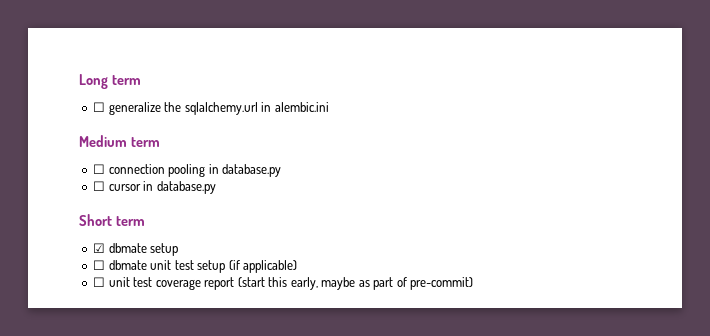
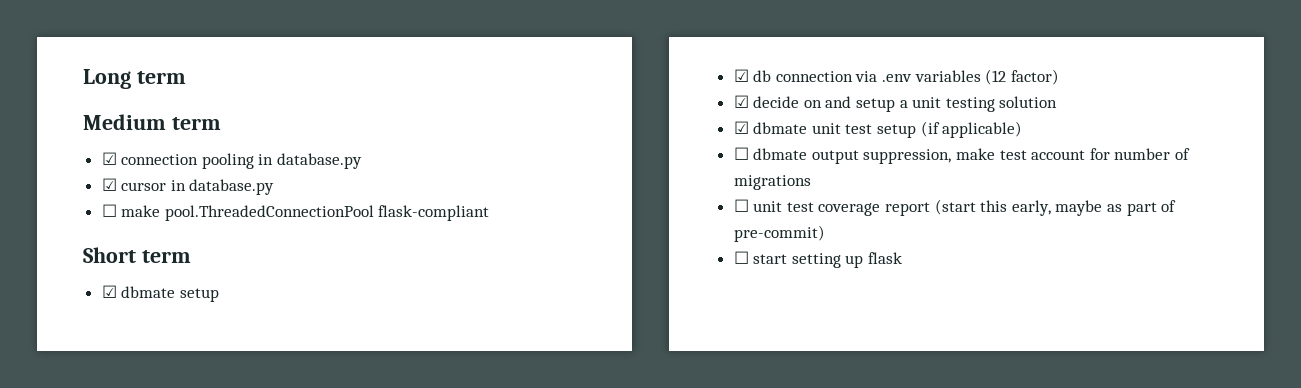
- ☐ generalize the sqlalchemy.url in alembic.ini
- ☐ connection pooling in database.py
+ ☑ connection pooling in database.py
- ☐ cursor in database.py
+ ☑ cursor in database.py
+ ☐ make pool.ThreadedConnectionPool flask-compliant
- ☐ dbmate unit test setup (if applicable)
+ ☑ db connection via .env variables (12 factor)
+ ☑ decide on and setup a unit testing solution
+ ☑ dbmate unit test setup (if applicable)
+ ☐ dbmate output suppression, make test account for number of migrations
+ ☐ start setting up flask

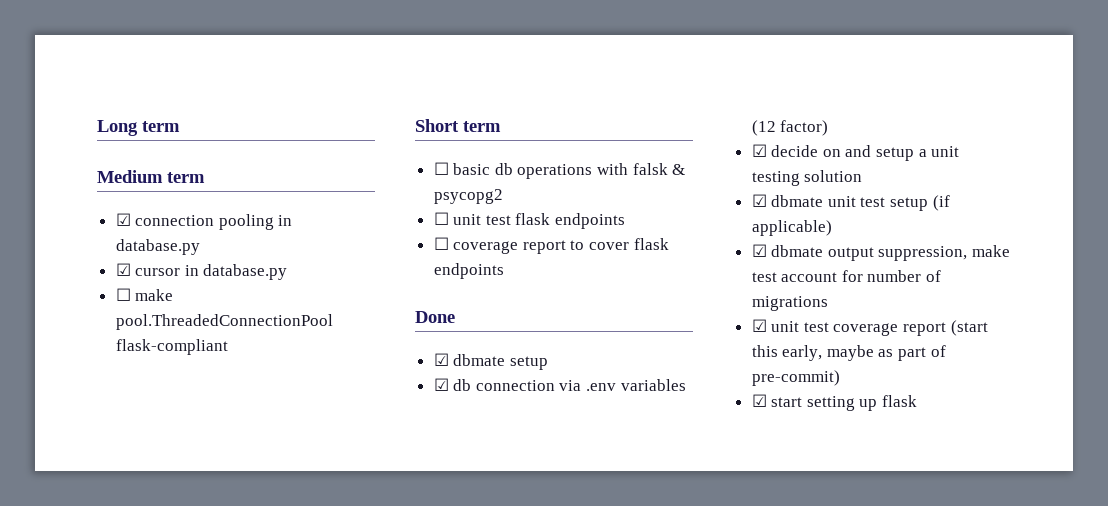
+ ☐ basic db operations with falsk & psycopg2
+ ☐ unit test flask endpoints
+ ☐ coverage report to cover flask endpoints
+ Done
- ☐ dbmate output suppression, make test account for number of migrations
+ ☑ dbmate output suppression, make test account for number of migrations
- ☐ unit test coverage report (start this early, maybe as part of pre-commit)
+ ☑ unit test coverage report (start this early, maybe as part of pre-commit)
- ☐ start setting up flask
+ ☑ start setting up flask

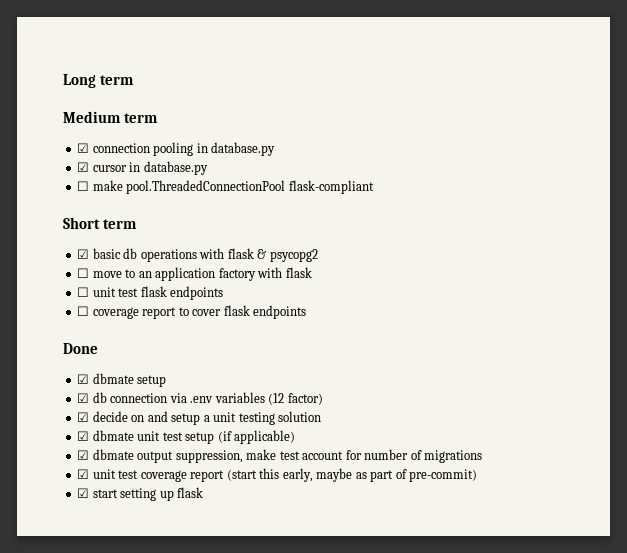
- ☐ basic db operations with falsk & psycopg2
+ ☑ basic db operations with flask & psycopg2
+ ☐ move to an application factory with flask

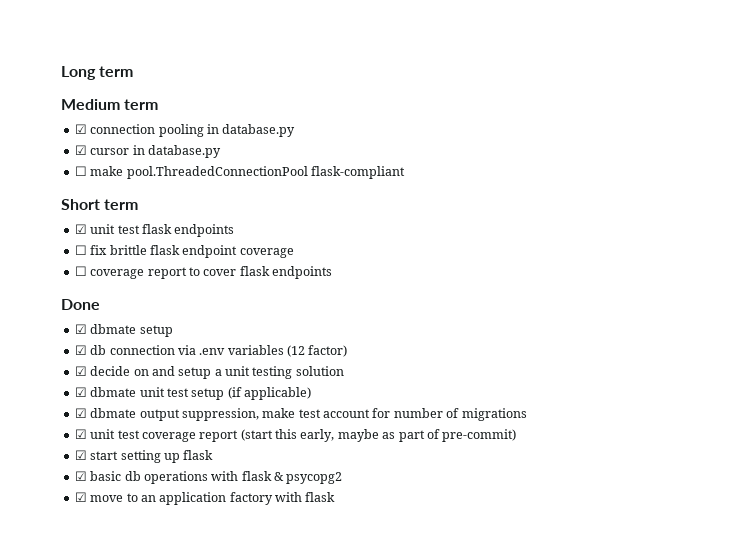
- ☑ basic db operations with flask & psycopg2
- ☐ move to an application factory with flask
- ☐ unit test flask endpoints
+ ☑ unit test flask endpoints
+ ☐ fix brittle flask endpoint coverage
+ ☑ basic db operations with flask & psycopg2
+ ☑ move to an application factory with flask

